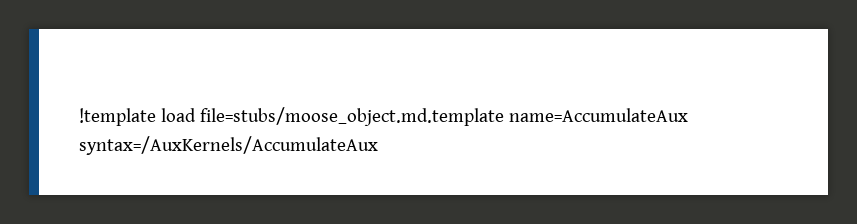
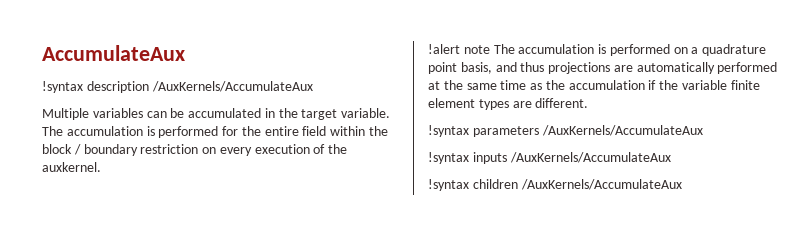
- !template load file=stubs/moose_object.md.template name=AccumulateAux syntax=/AuxKernels/AccumulateAux
+ AccumulateAux
+ !syntax description /AuxKernels/AccumulateAux
+ Multiple variables can be accumulated in the target variable. The accumulation is performed for the entire field within the block / boundary restriction on every execution of the auxkernel.
+ !alert note The accumulation is performed on a quadrature point basis, and thus projections are automatically performed at the same time as the accumulation if the variable finite element types are different.
+ !syntax parameters /AuxKernels/AccumulateAux
+ !syntax inputs /AuxKernels/AccumulateAux
+ !syntax children /AuxKernels/AccumulateAux

